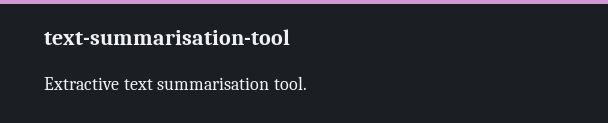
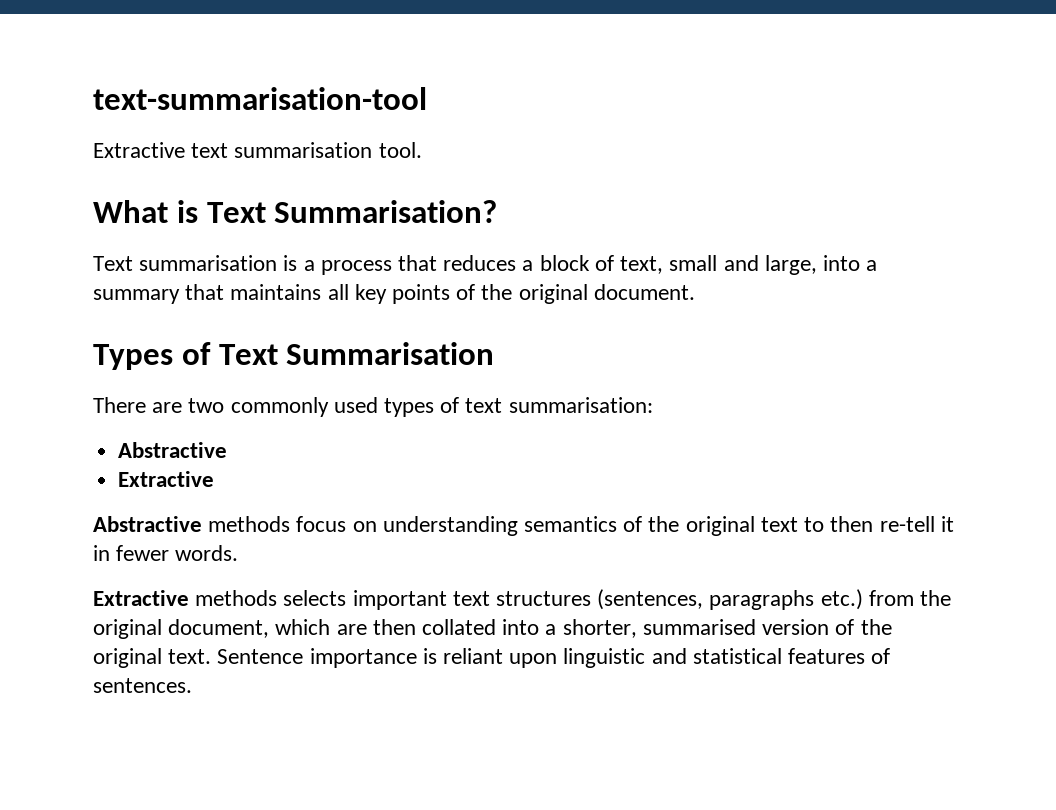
+ What is Text Summarisation?
+ Text summarisation is a process that reduces a block of text, small and large, into a summary that maintains all key points of the original document.
+ Types of Text Summarisation
+ There are two commonly used types of text summarisation:
+ Abstractive
+ Extractive
+ Abstractive methods focus on understanding semantics of the original text to then re-tell it in fewer words.
+ Extractive methods selects important text structures (sentences, paragraphs etc.) from the original document, which are then collated into a shorter, summarised version of the original text. Sentence importance is reliant upon linguistic and statistical features of sentences.

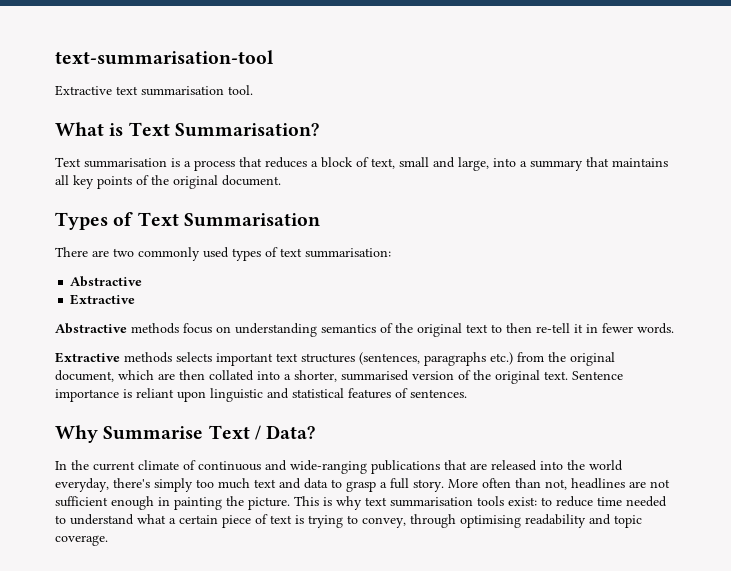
+ Why Summarise Text / Data?
+ In the current climate of continuous and wide-ranging publications that are released into the world everyday, there's simply too much text and data to grasp a full story. More often than not, headlines are not sufficient enough in painting the picture. This is why text summarisation tools exist: to reduce time needed to understand what a certain piece of text is trying to convey, through optimising readability and topic coverage.

